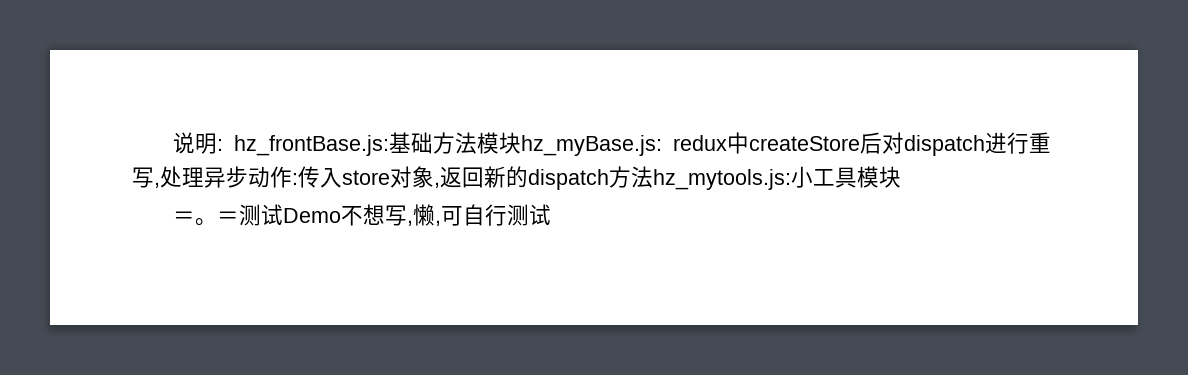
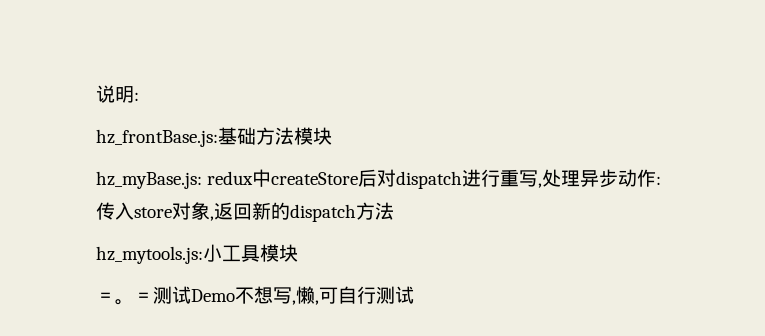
- 说明: hz_frontBase.js:基础方法模块hz_myBase.js: redux中createStore后对dispatch进行重写,处理异步动作:传入store对象,返回新的dispatch方法hz_mytools.js:小工具模块
+ 说明:
+ hz_frontBase.js:基础方法模块
+ hz_myBase.js: redux中createStore后对dispatch进行重写,处理异步动作:传入store对象,返回新的dispatch方法
+ hz_mytools.js:小工具模块

